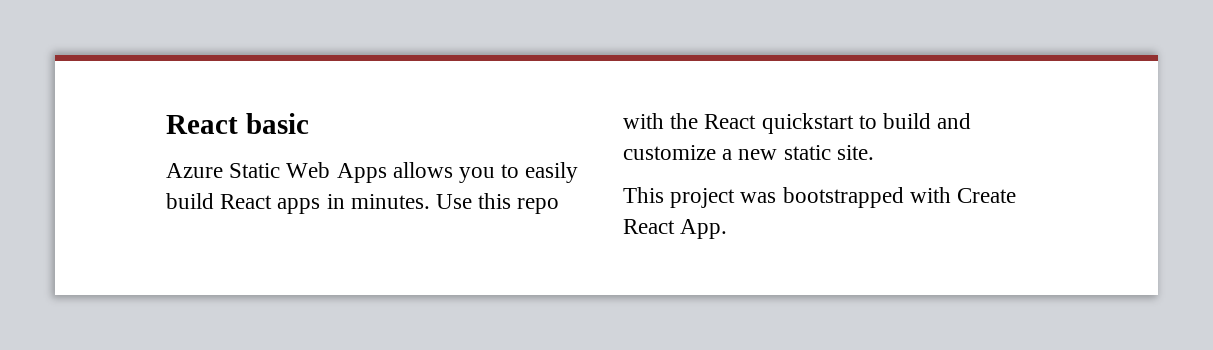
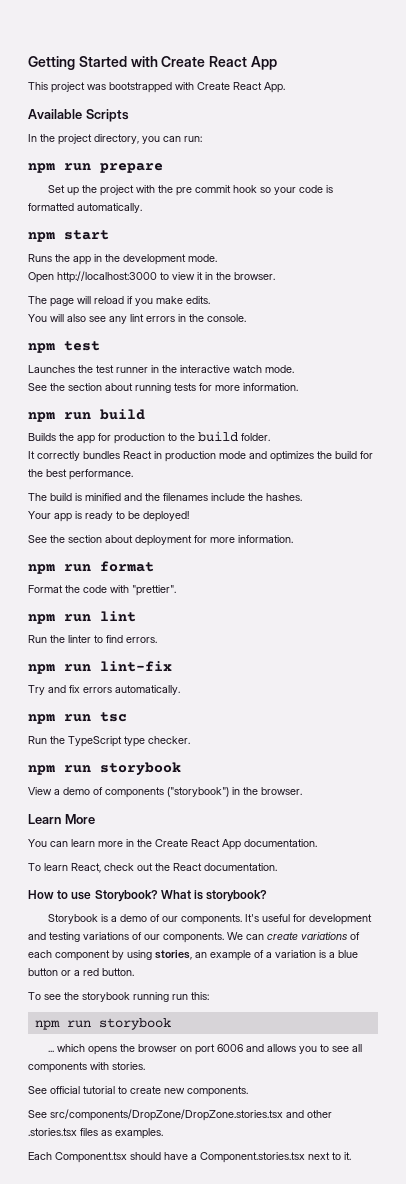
- React basic
- Azure Static Web Apps allows you to easily build React apps in minutes. Use this repo with the React quickstart to build and customize a new static site.
+ Getting Started with Create React App
+ Available Scripts
+ In the project directory, you can run:
+ npm run prepare
+ Set up the project with the pre commit hook so your code is formatted automatically.
+ npm start
+ Runs the app in the development mode.
+ Open http://localhost:3000 to view it in the browser.
+ The page will reload if you make edits.
+ You will also see any lint errors in the console.
+ npm test
+ Launches the test runner in the interactive watch mode.
+ See the section about running tests for more information.
+ npm run build
+ Builds the app for production to the build folder.
+ It correctly bundles React in production mode and optimizes the build for the best performance.
+ The build is minified and the filenames include the hashes.
+ Your app is ready to be deployed!
+ See the section about deployment for more information.
+ npm run format
+ Format the code with "prettier".
+ npm run lint
+ Run the linter to find errors.
+ npm run lint-fix
+ Try and fix errors automatically.
+ npm run tsc
+ Run the TypeScript type checker.
+ npm run storybook
+ View a demo of components ("storybook") in the browser.
+ Learn More
+ You can learn more in the Create React App documentation.
+ To learn React, check out the React documentation.
+ How to use Storybook? What is storybook?
+ Storybook is a demo of our components. It's useful for development and testing variations of our components. We can create variations of each component by using stories, an example of a variation is a blue button or a red button.
+ To see the storybook running run this:
+ npm run storybook
+ ... which opens the browser on port 6006 and allows you to see all components with stories.
+ See official tutorial to create new components.
+ See src/components/DropZone/DropZone.stories.tsx and other .stories.tsx files as examples.
+ Each Component.tsx should have a Component.stories.tsx next to it.

